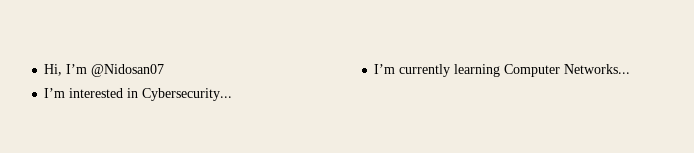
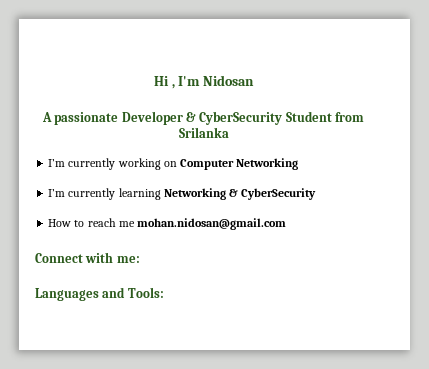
- Hi, I’m @Nidosan07
- I’m interested in Cybersecurity...
- I’m currently learning Computer Networks...
+ Hi , I'm Nidosan
+ A passionate Developer & CyberSecurity Student from Srilanka
+ I’m currently working on Computer Networking
+ I’m currently learning Networking & CyberSecurity
+ How to reach me mohan.nidosan@gmail.com
+ Connect with me:
+ Languages and Tools:

